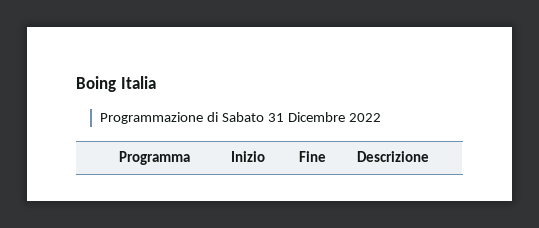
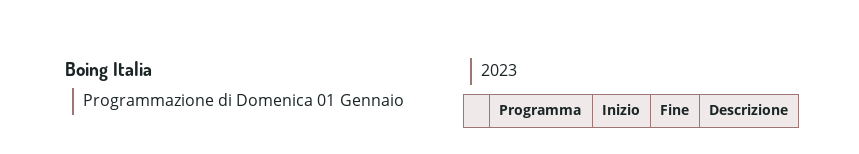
- Programmazione di Sabato 31 Dicembre 2022
+ Programmazione di Domenica 01 Gennaio 2023

